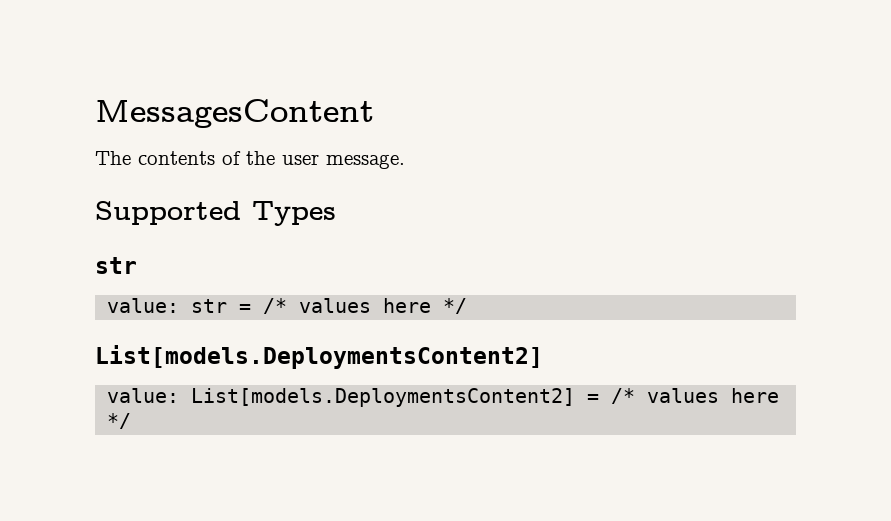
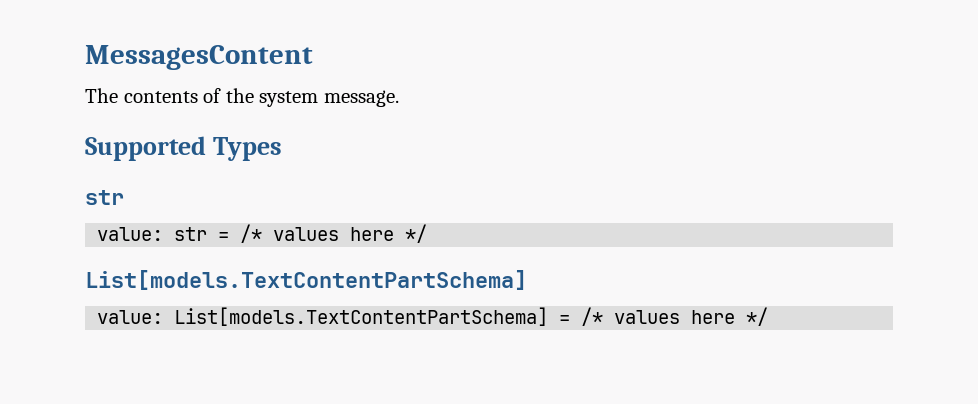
- The contents of the user message.
+ The contents of the system message.
  value: str = /* values here */
- List[models.DeploymentsContent2]
- value: List[models.DeploymentsContent2] = /* values here */
+ List[models.TextContentPartSchema]
+ value: List[models.TextContentPartSchema] = /* values here */

